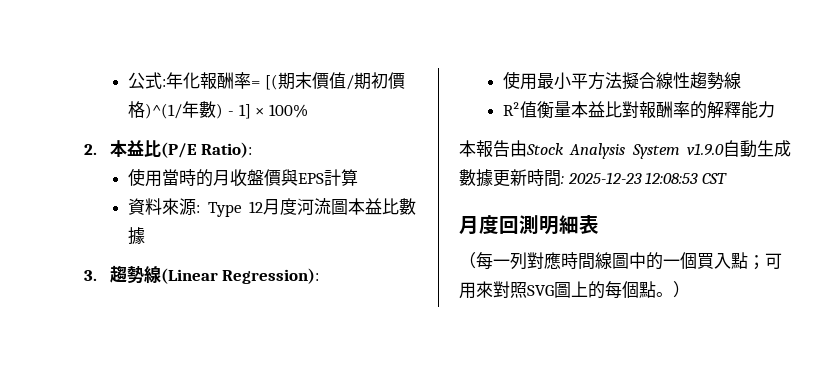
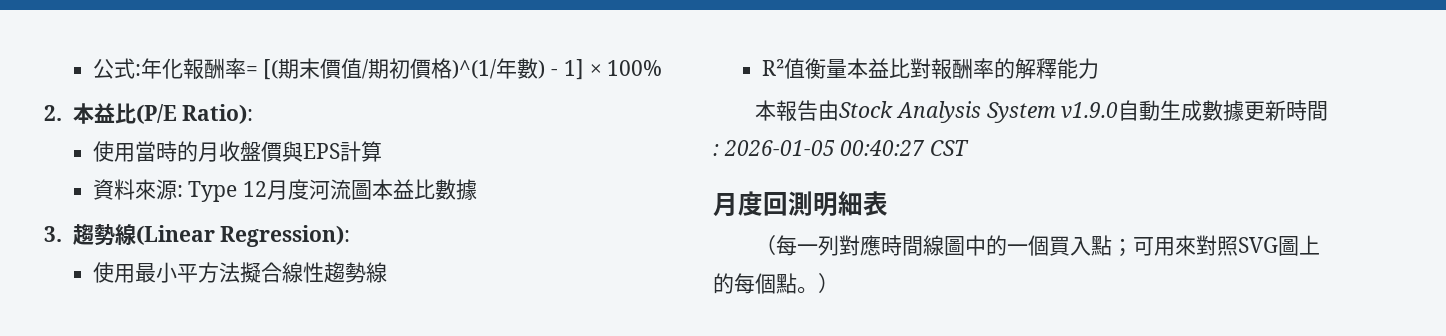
- 本報告由Stock Analysis System v1.9.0自動生成數據更新時間: 2025-12-23 12:08:53 CST
+ 本報告由Stock Analysis System v1.9.0自動生成數據更新時間: 2026-01-05 00:40:27 CST

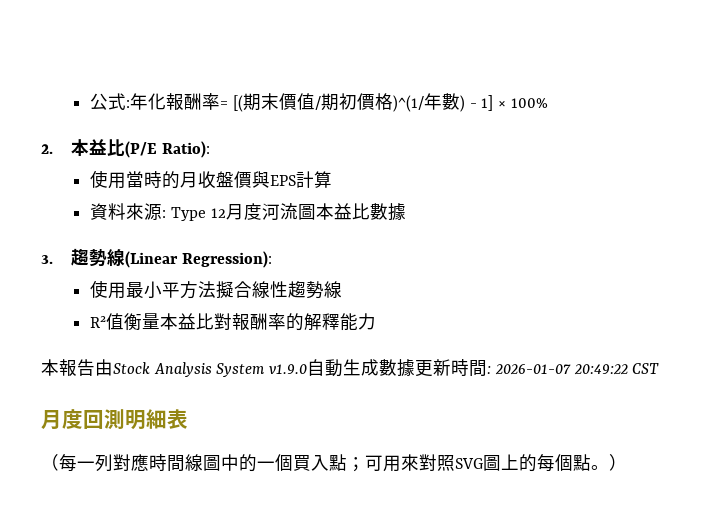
- 本報告由Stock Analysis System v1.9.0自動生成數據更新時間: 2026-01-05 00:40:27 CST
+ 本報告由Stock Analysis System v1.9.0自動生成數據更新時間: 2026-01-07 20:49:22 CST

